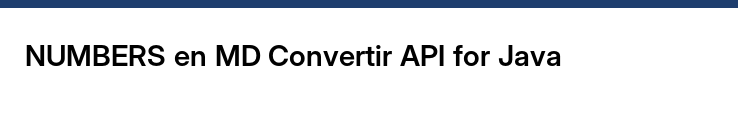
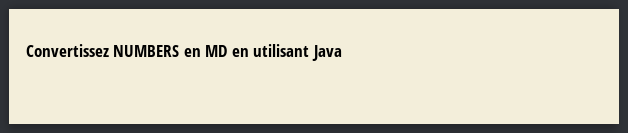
- NUMBERS en MD Convertir API for Java
+ Convertissez NUMBERS en MD en utilisant Java

